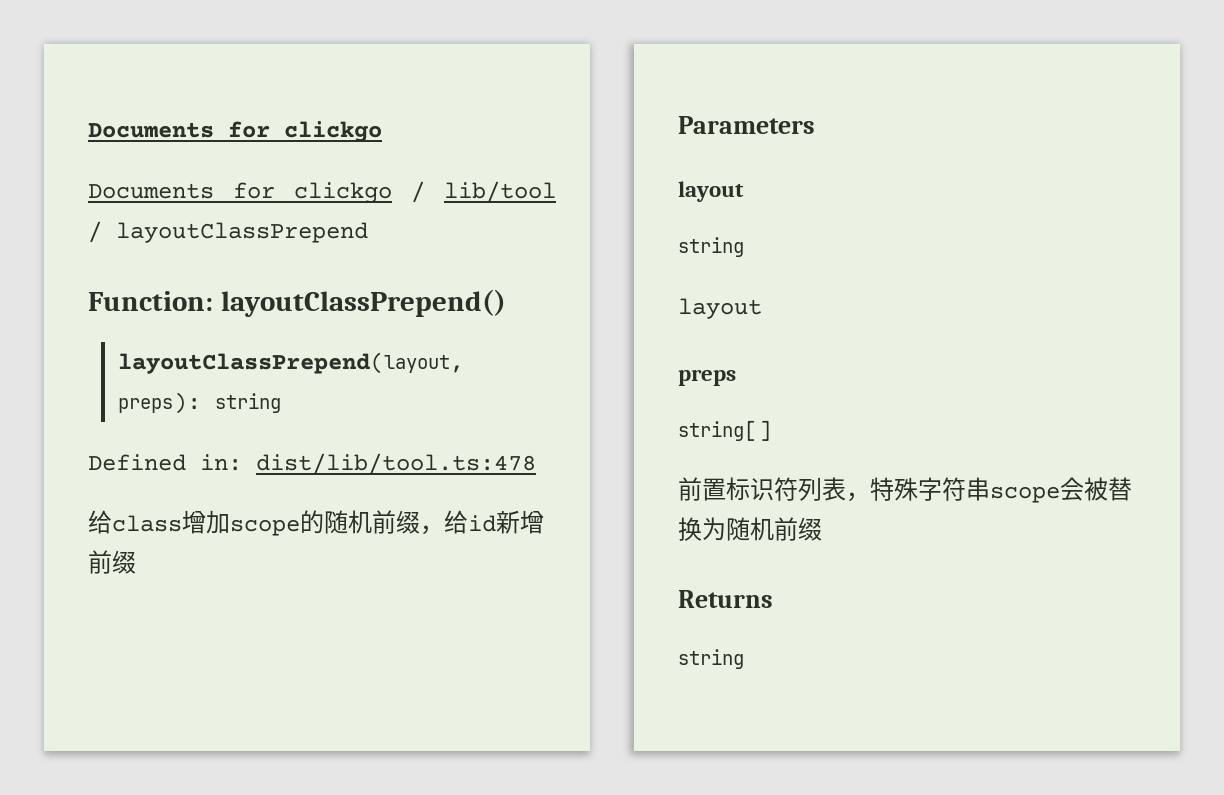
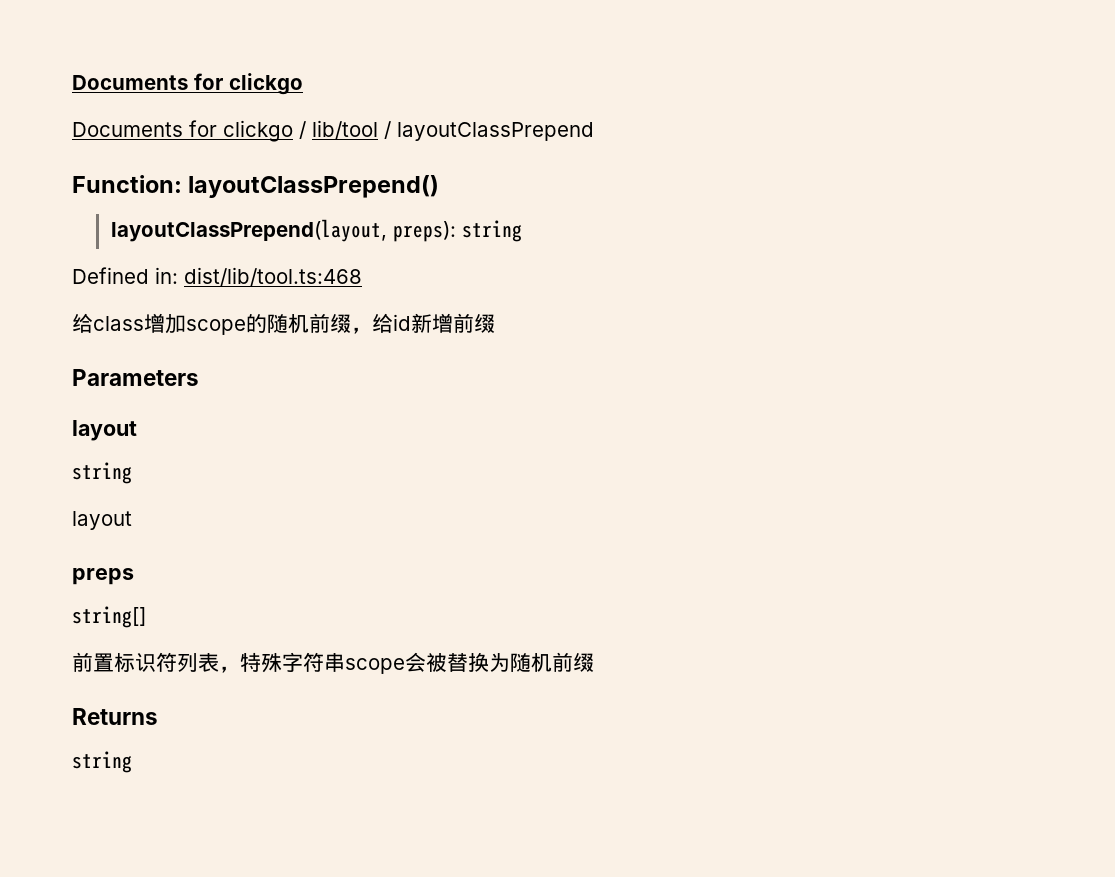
- Defined in: dist/lib/tool.ts:478
+ Defined in: dist/lib/tool.ts:468

